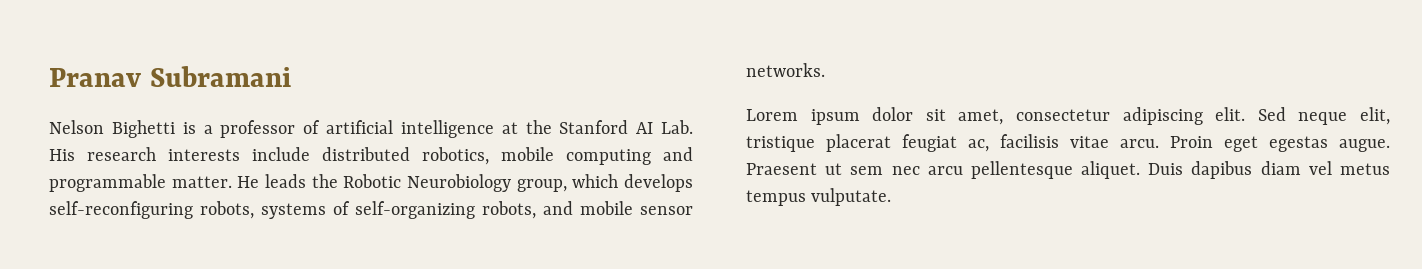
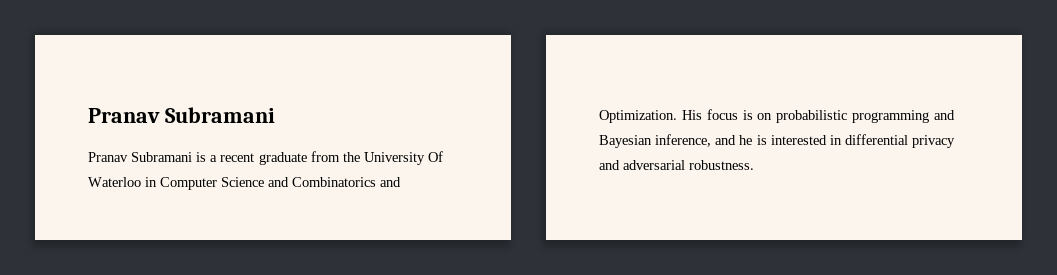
- Nelson Bighetti is a professor of artificial intelligence at the Stanford AI Lab. His research interests include distributed robotics, mobile computing and programmable matter. He leads the Robotic Neurobiology group, which develops self-reconfiguring robots, systems of self-organizing robots, and mobile sensor networks.
- Lorem ipsum dolor sit amet, consectetur adipiscing elit. Sed neque elit, tristique placerat feugiat ac, facilisis vitae arcu. Proin eget egestas augue. Praesent ut sem nec arcu pellentesque aliquet. Duis dapibus diam vel metus tempus vulputate.
+ Pranav Subramani is a recent graduate from the University Of Waterloo in Computer Science and Combinatorics and Optimization. His focus is on probabilistic programming and Bayesian inference, and he is interested in differential privacy and adversarial robustness.

